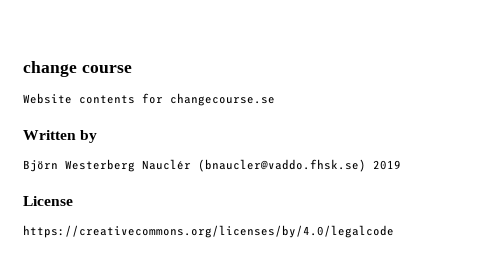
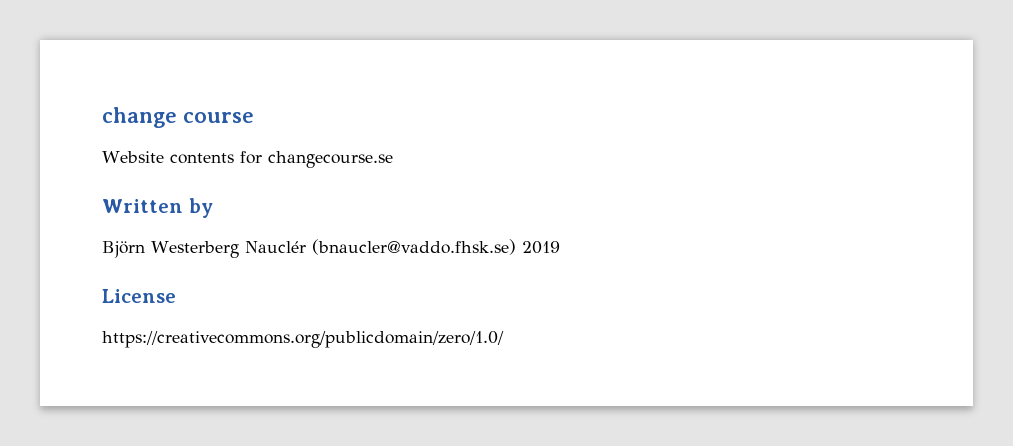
- https://creativecommons.org/licenses/by/4.0/legalcode
+ https://creativecommons.org/publicdomain/zero/1.0/

